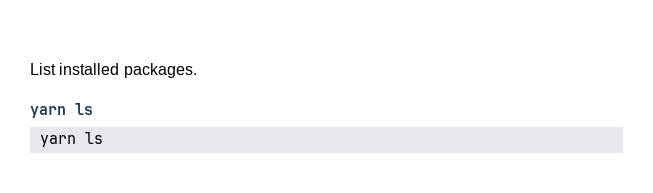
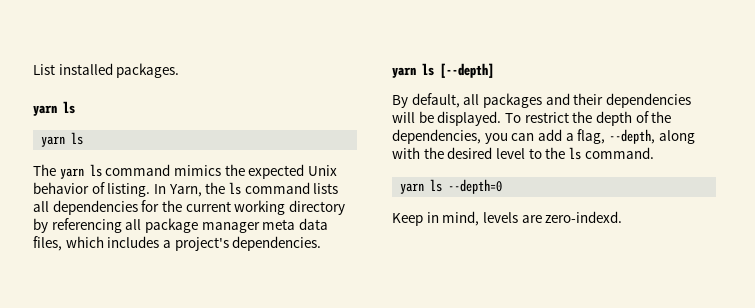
+ The yarn ls command mimics the expected Unix behavior of listing. In Yarn, the ls command lists all dependencies for the current working directory by referencing all package manager meta data files, which includes a project's dependencies.
+ yarn ls [--depth]
+ By default, all packages and their dependencies will be displayed. To restrict the depth of the dependencies, you can add a flag, --depth, along with the desired level to the ls command.
+ yarn ls --depth=0
+ Keep in mind, levels are zero-indexd.

